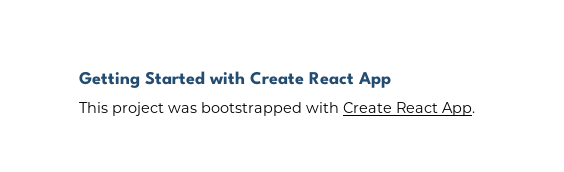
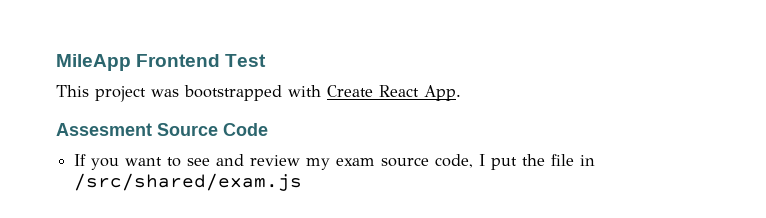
- Getting Started with Create React App
+ MileApp Frontend Test
+ Assesment Source Code
+ If you want to see and review my exam source code, I put the file in /src/shared/exam.js

